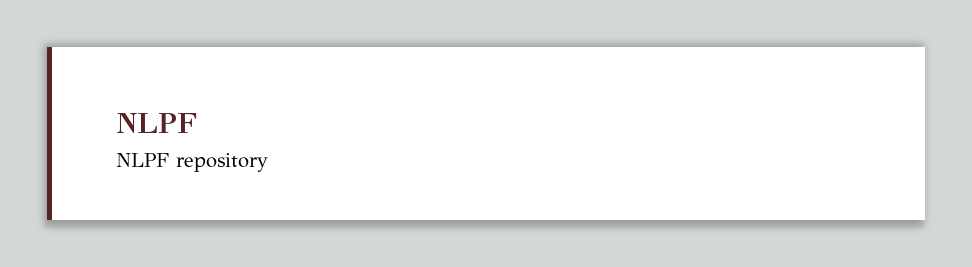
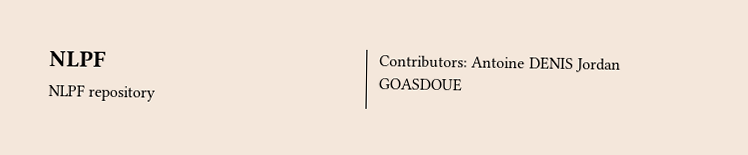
+ Contributors: Antoine DENIS Jordan GOASDOUE

